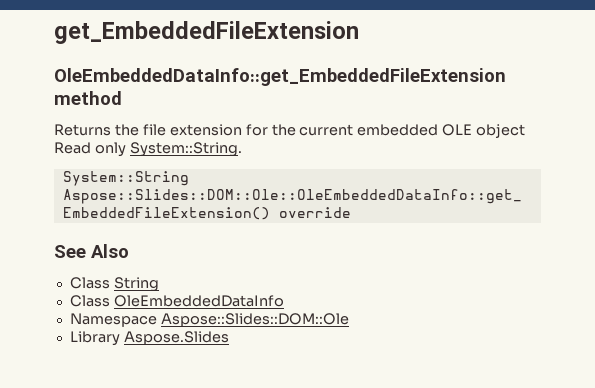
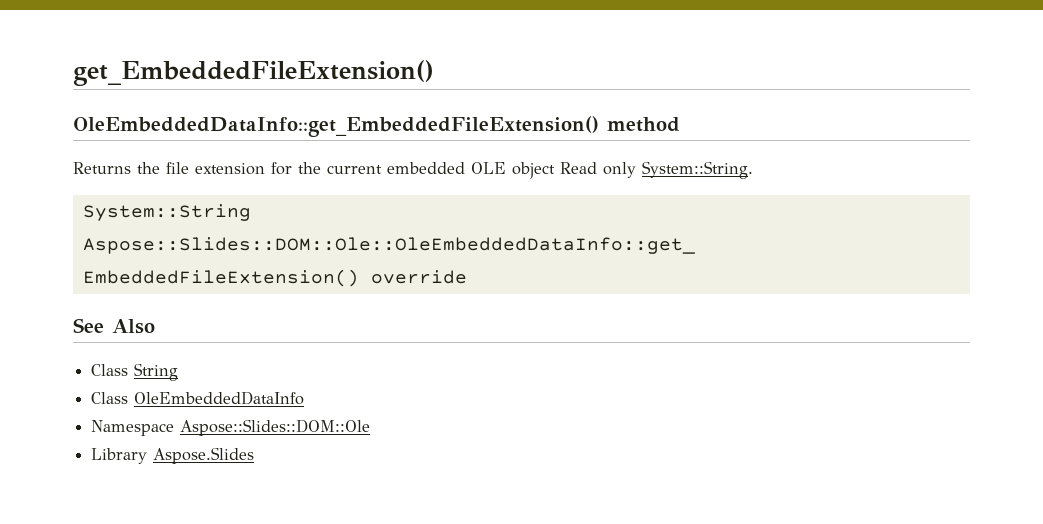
- get_EmbeddedFileExtension
- OleEmbeddedDataInfo::get_EmbeddedFileExtension method
+ get_EmbeddedFileExtension()
+ OleEmbeddedDataInfo::get_EmbeddedFileExtension() method

